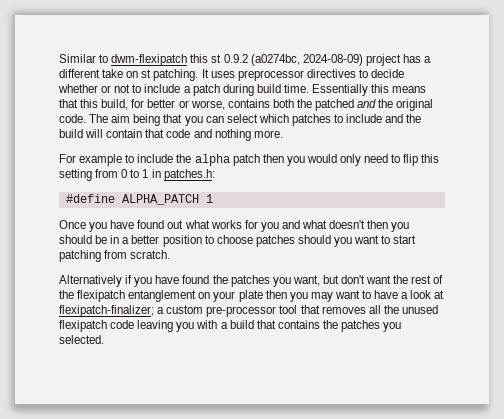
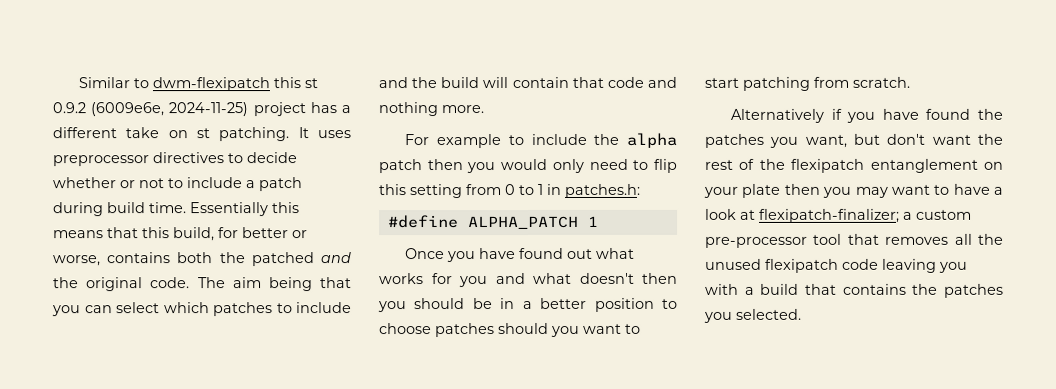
- Similar to dwm-flexipatch this st 0.9.2 (a0274bc, 2024-08-09) project has a different take on st patching.
+ Similar to dwm-flexipatch this st 0.9.2 (6009e6e, 2024-11-25) project has a different take on st patching.

